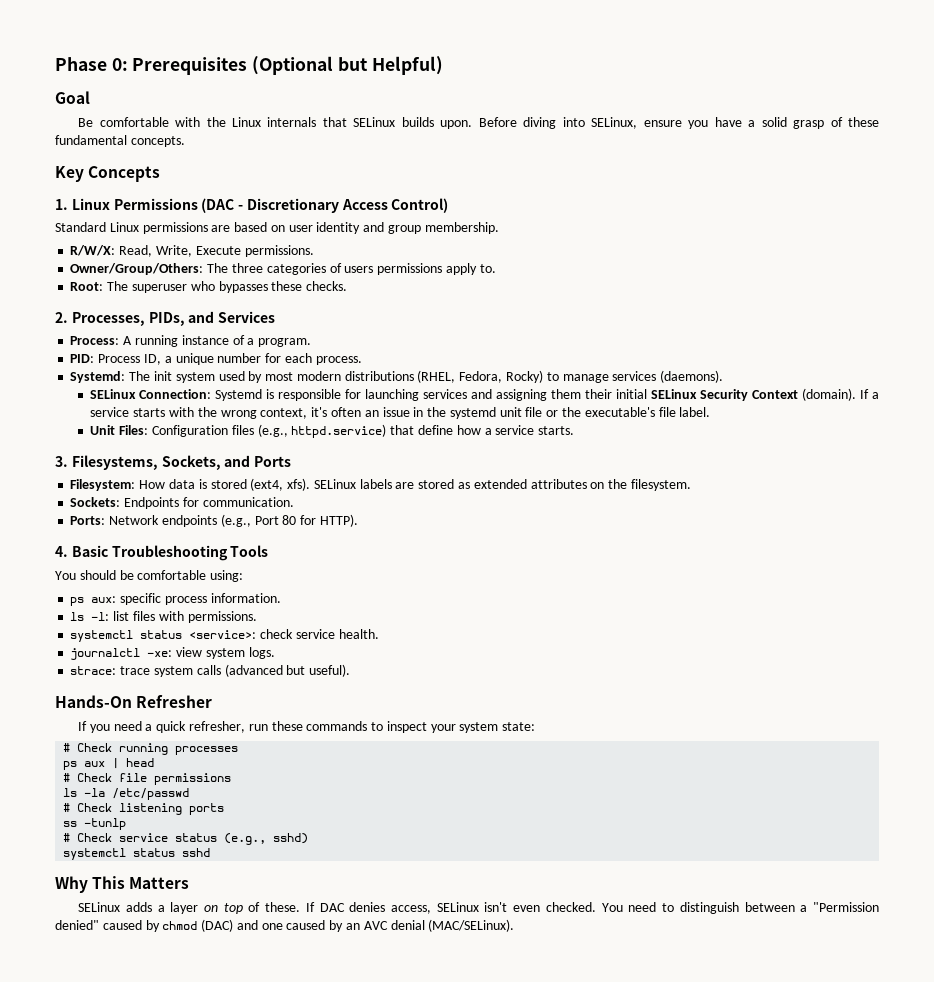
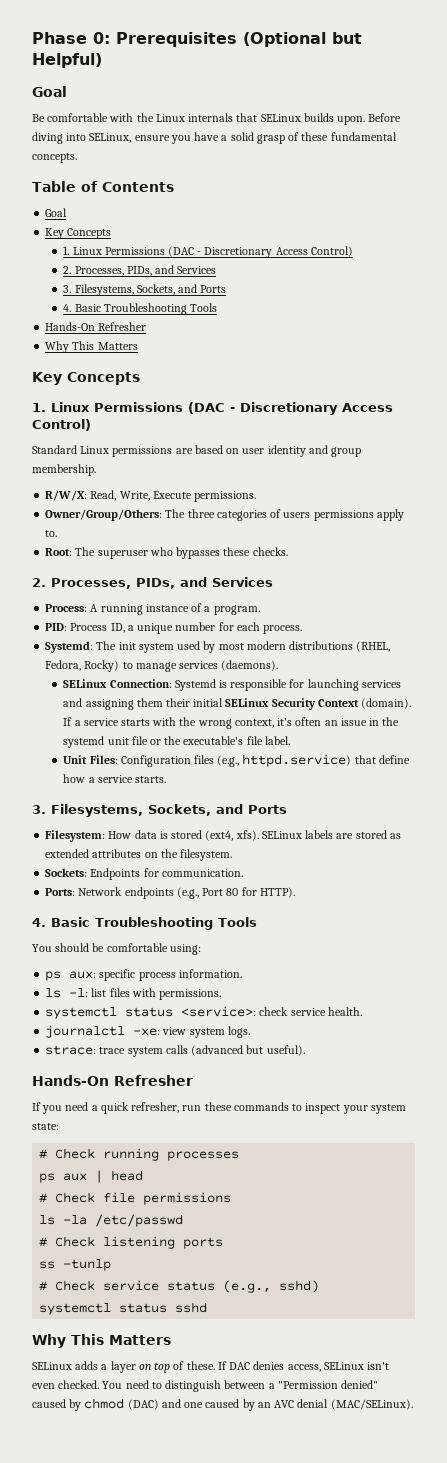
+ Table of Contents
+ Goal
+ Key Concepts
+ 1. Linux Permissions (DAC - Discretionary Access Control)
+ 2. Processes, PIDs, and Services
+ 3. Filesystems, Sockets, and Ports
+ 4. Basic Troubleshooting Tools
+ Hands-On Refresher
+ Why This Matters

